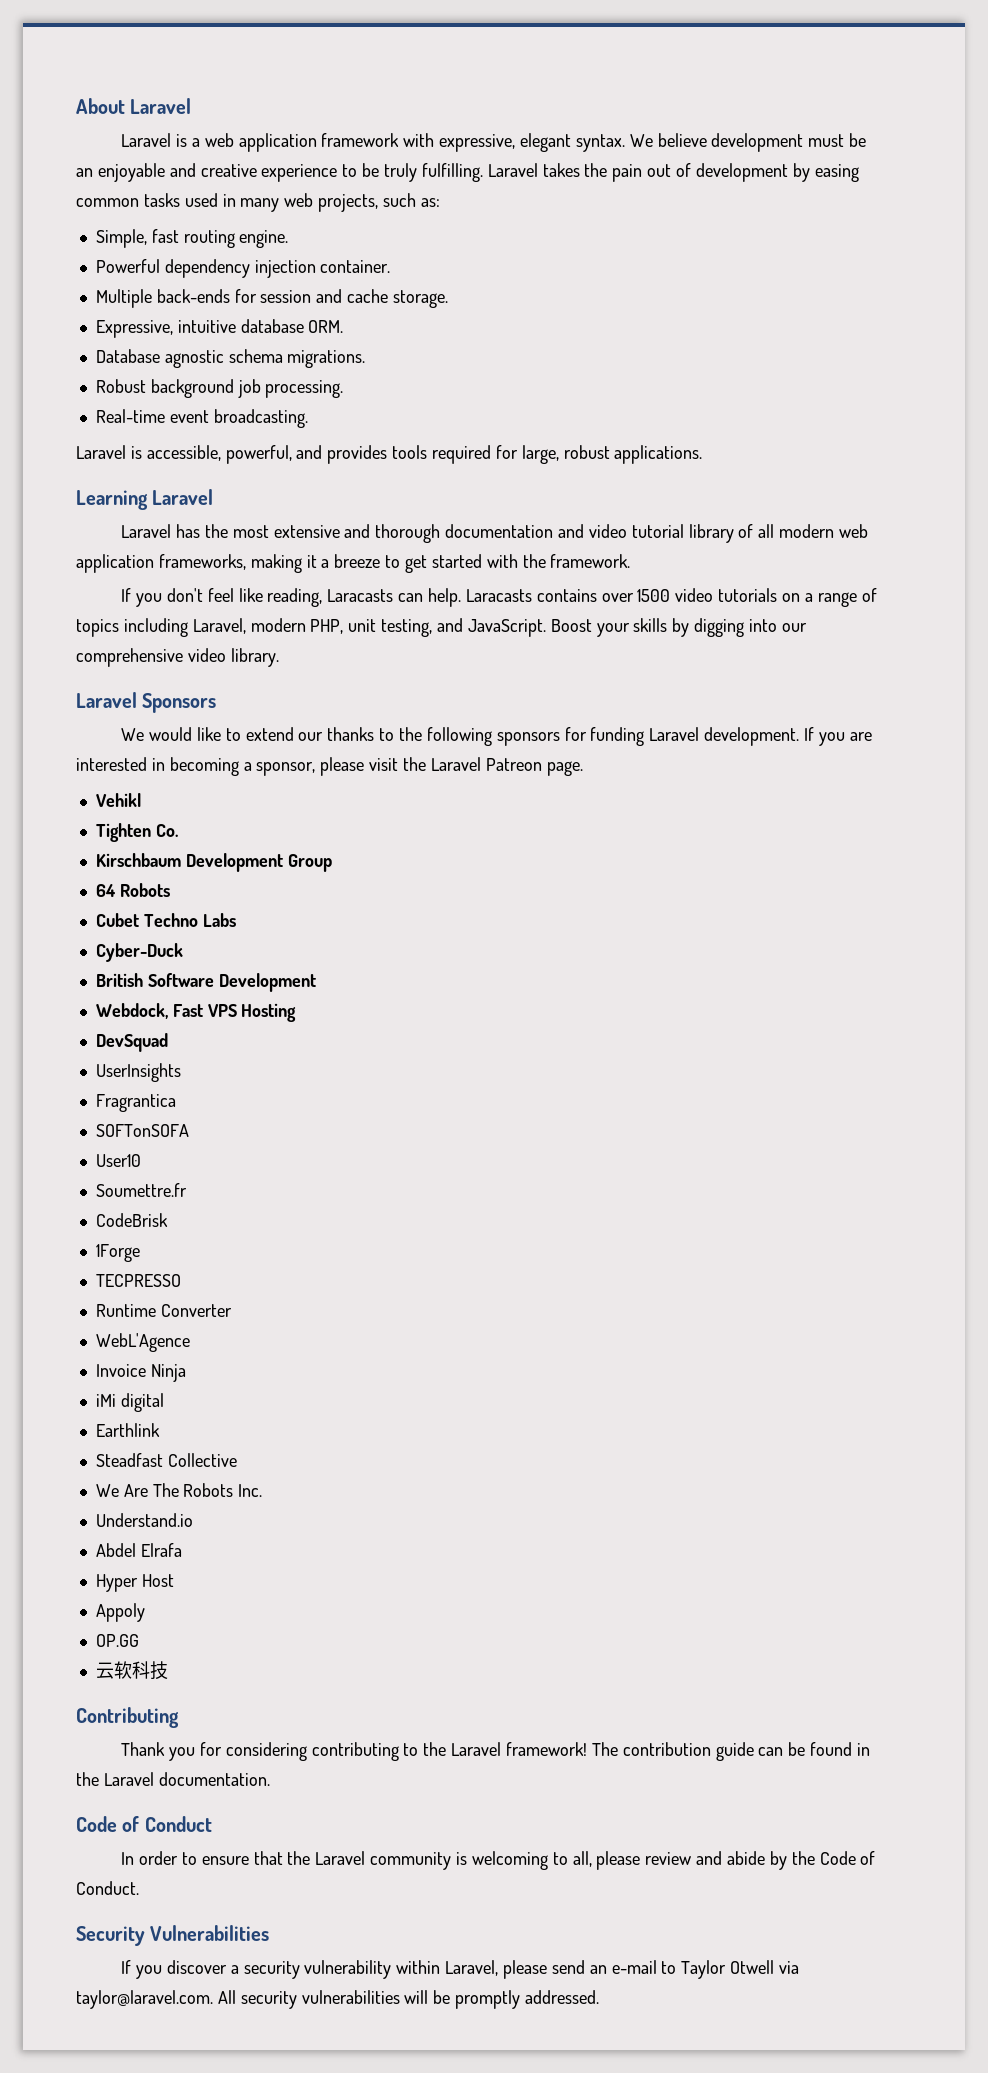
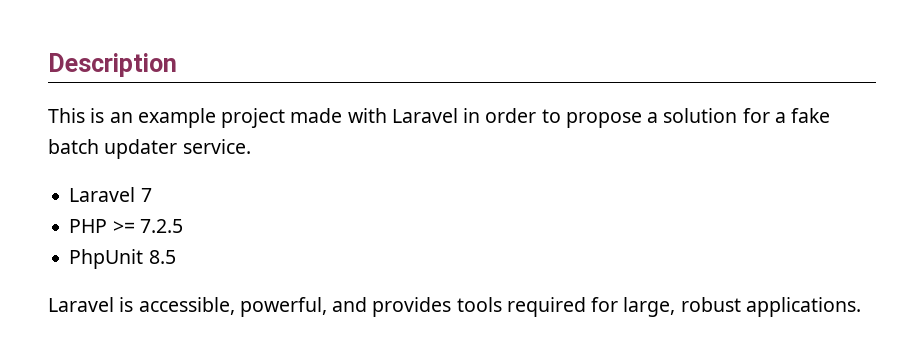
- About Laravel
- Laravel is a web application framework with expressive, elegant syntax. We believe development must be an enjoyable and creative experience to be truly fulfilling. Laravel takes the pain out of development by easing common tasks used in many web projects, such as:
- Simple, fast routing engine.
- Powerful dependency injection container.
- Multiple back-ends for session and cache storage.
- Expressive, intuitive database ORM.
- Database agnostic schema migrations.
- Robust background job processing.
- Real-time event broadcasting.
+ Description
+ This is an example project made with Laravel in order to propose a solution for a fake batch updater service.
+ Laravel 7
+ PHP >= 7.2.5
+ PhpUnit 8.5
- Learning Laravel
- Laravel has the most extensive and thorough documentation and video tutorial library of all modern web application frameworks, making it a breeze to get started with the framework.
- If you don't feel like reading, Laracasts can help. Laracasts contains over 1500 video tutorials on a range of topics including Laravel, modern PHP, unit testing, and JavaScript. Boost your skills by digging into our comprehensive video library.
- Laravel Sponsors
- We would like to extend our thanks to the following sponsors for funding Laravel development. If you are interested in becoming a sponsor, please visit the Laravel Patreon page.
- Vehikl
- Tighten Co.
- Kirschbaum Development Group
- 64 Robots
- Cubet Techno Labs
- Cyber-Duck
- British Software Development
- Webdock, Fast VPS Hosting
- DevSquad
- UserInsights
- Fragrantica
- SOFTonSOFA
- User10
- Soumettre.fr
- CodeBrisk
- 1Forge
- TECPRESSO
- Runtime Converter
- WebL'Agence
- Invoice Ninja
- iMi digital
- Earthlink
- Steadfast Collective
- We Are The Robots Inc.
- Understand.io
- Abdel Elrafa
- Hyper Host
- Appoly
- OP.GG
- 云软科技
- Contributing
- Thank you for considering contributing to the Laravel framework! The contribution guide can be found in the Laravel documentation.
- Code of Conduct
- In order to ensure that the Laravel community is welcoming to all, please review and abide by the Code of Conduct.
- Security Vulnerabilities
- If you discover a security vulnerability within Laravel, please send an e-mail to Taylor Otwell via taylor@laravel.com. All security vulnerabilities will be promptly addressed.

